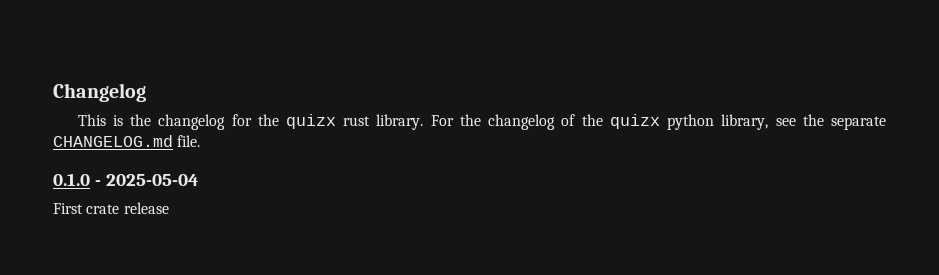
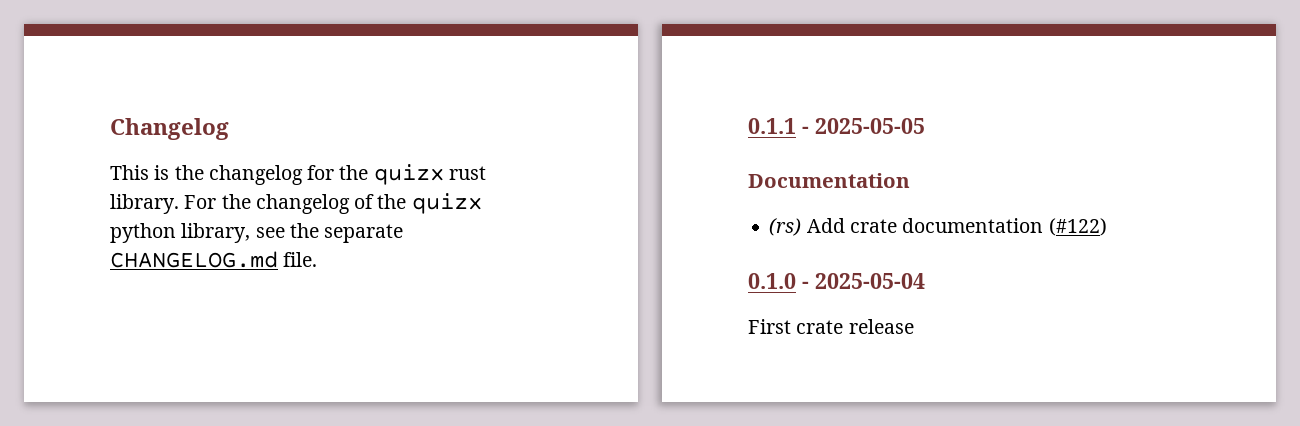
+ 0.1.1 - 2025-05-05
+ Documentation
+ (rs) Add crate documentation (#122)

